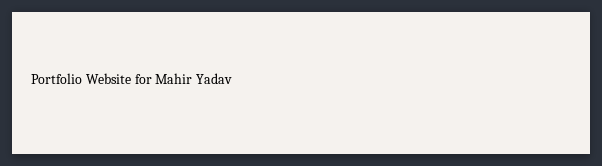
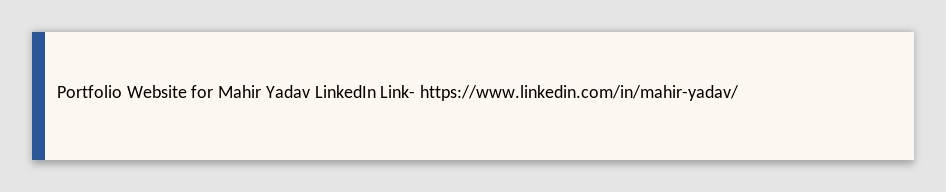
- Portfolio Website for Mahir Yadav
+ Portfolio Website for Mahir Yadav LinkedIn Link- https://www.linkedin.com/in/mahir-yadav/

